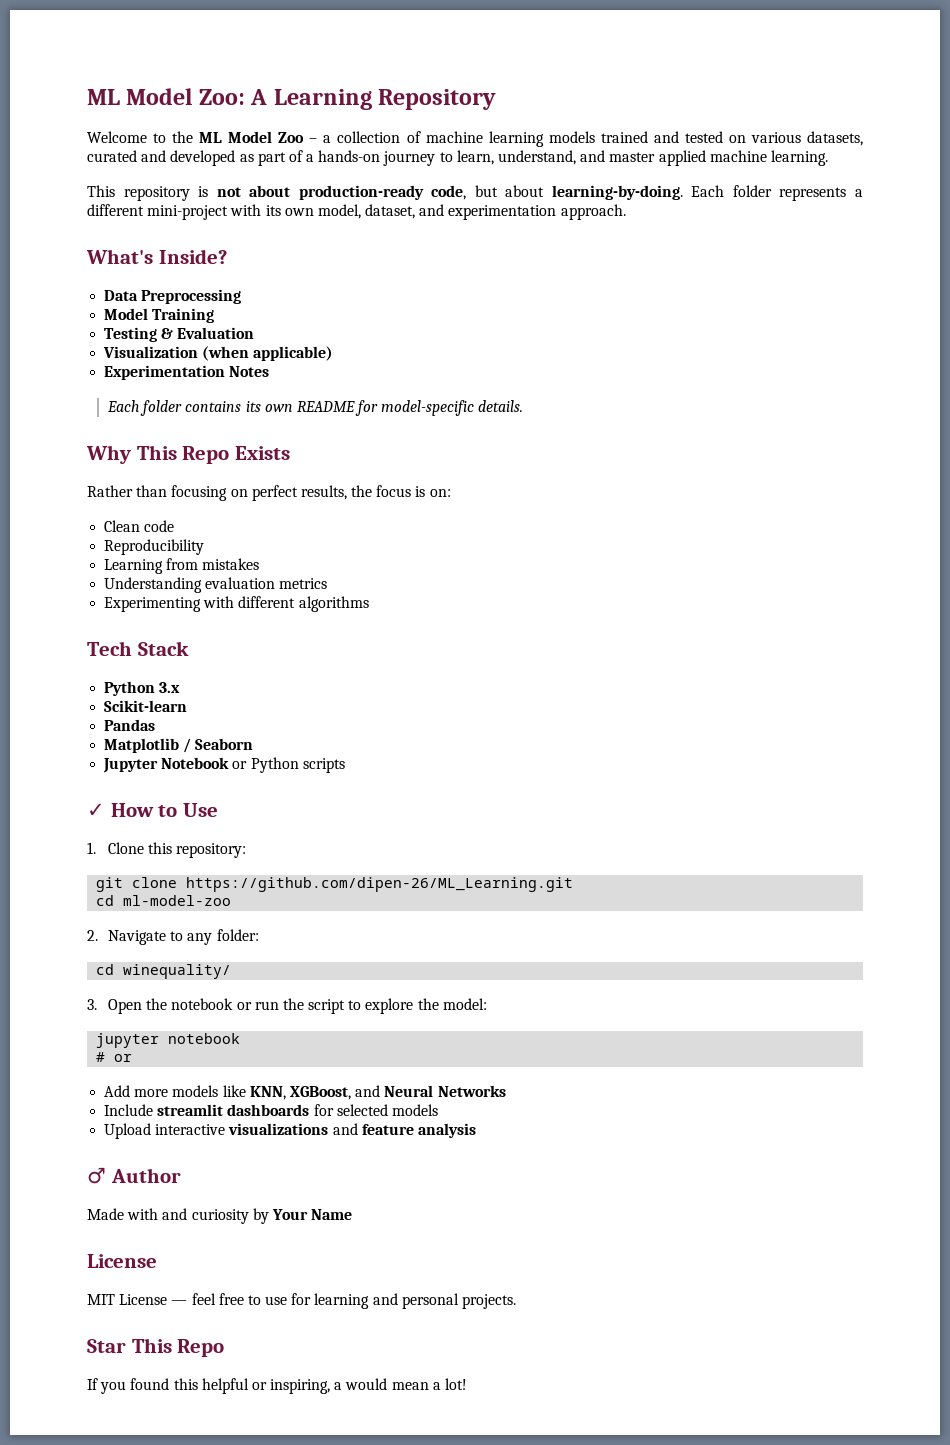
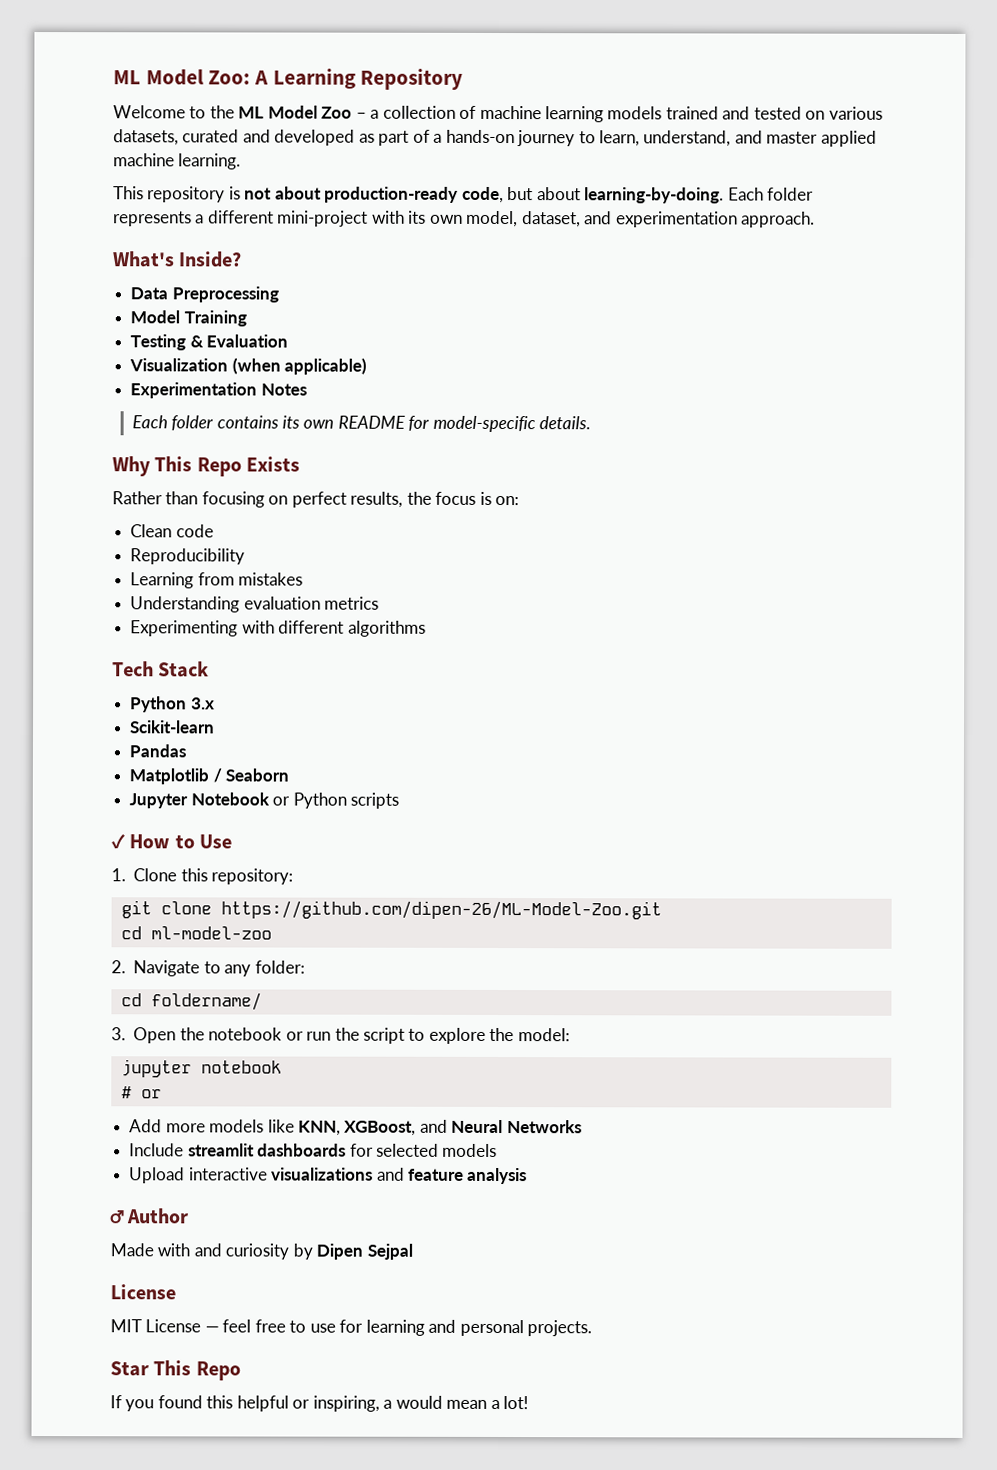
- git clone https://github.com/dipen-26/ML_Learning.git
+ git clone https://github.com/dipen-26/ML-Model-Zoo.git
- cd winequality/
+ cd foldername/
- Made with and curiosity by Your Name
+ Made with and curiosity by Dipen Sejpal

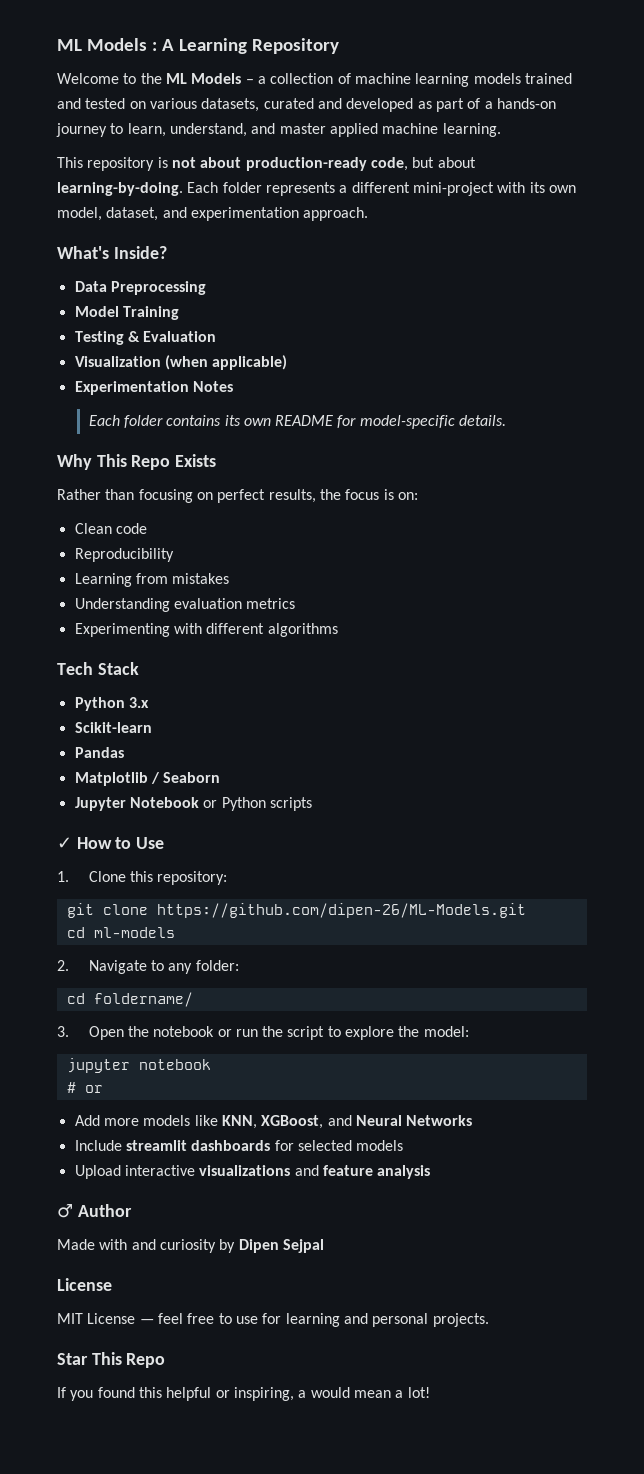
- ML Model Zoo: A Learning Repository
+ ML Models : A Learning Repository
- Welcome to the ML Model Zoo – a collection of machine learning models trained and tested on various datasets, curated and developed as part of a hands-on journey to learn, understand, and master applied machine learning.
+ Welcome to the ML Models – a collection of machine learning models trained and tested on various datasets, curated and developed as part of a hands-on journey to learn, understand, and master applied machine learning.
- git clone https://github.com/dipen-26/ML-Model-Zoo.git
- cd ml-model-zoo
+ git clone https://github.com/dipen-26/ML-Models.git
+ cd ml-models

